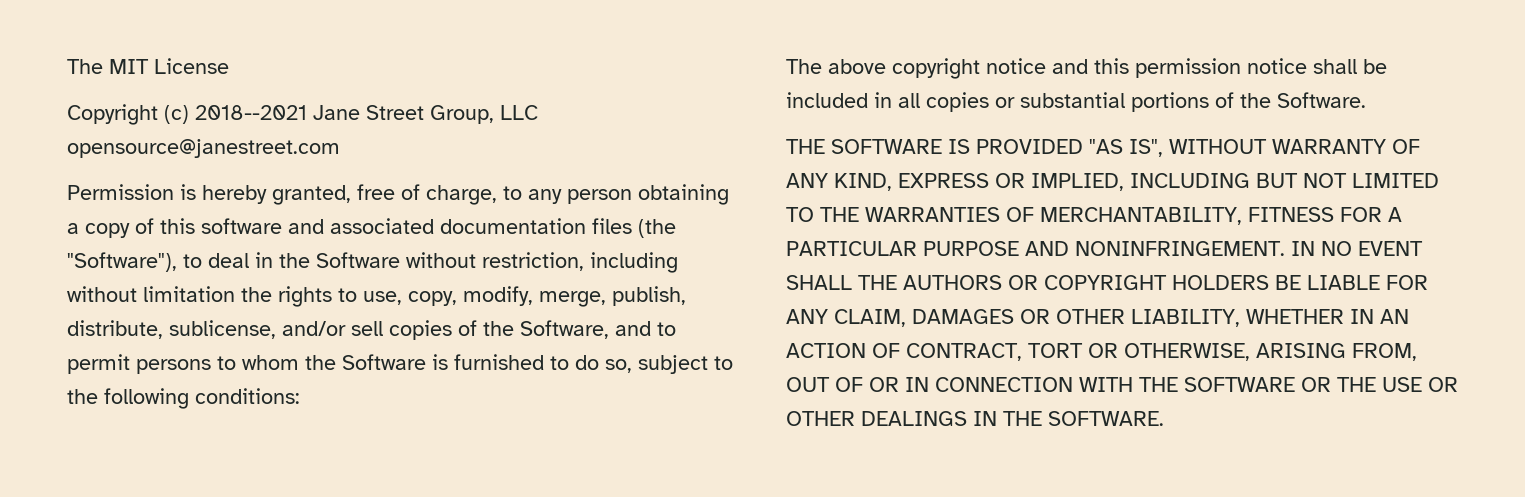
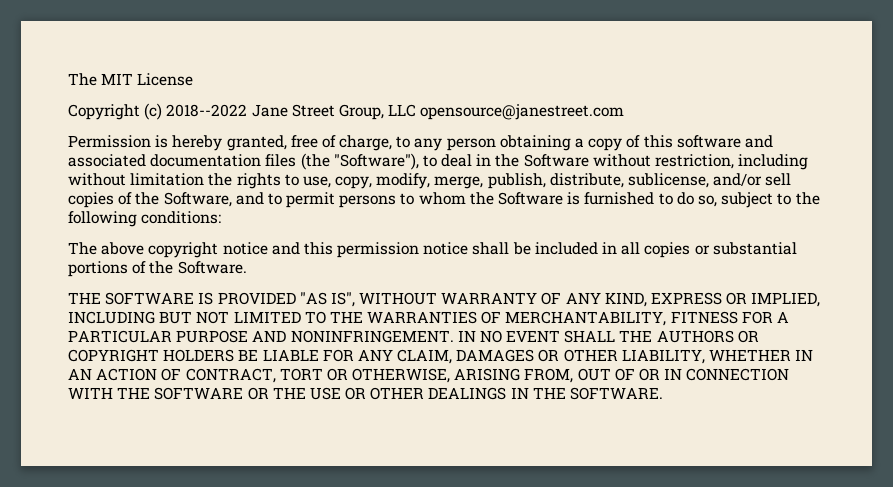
- Copyright (c) 2018--2021 Jane Street Group, LLC opensource@janestreet.com
+ Copyright (c) 2018--2022 Jane Street Group, LLC opensource@janestreet.com

